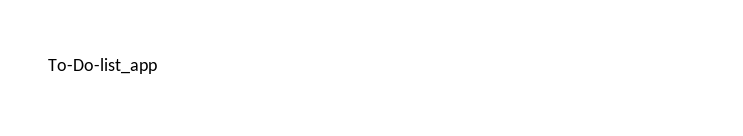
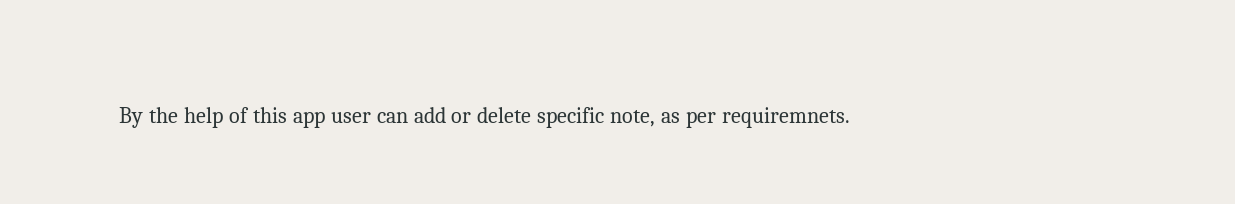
- To-Do-list_app
+ By the help of this app user can add or delete specific note, as per requiremnets.

